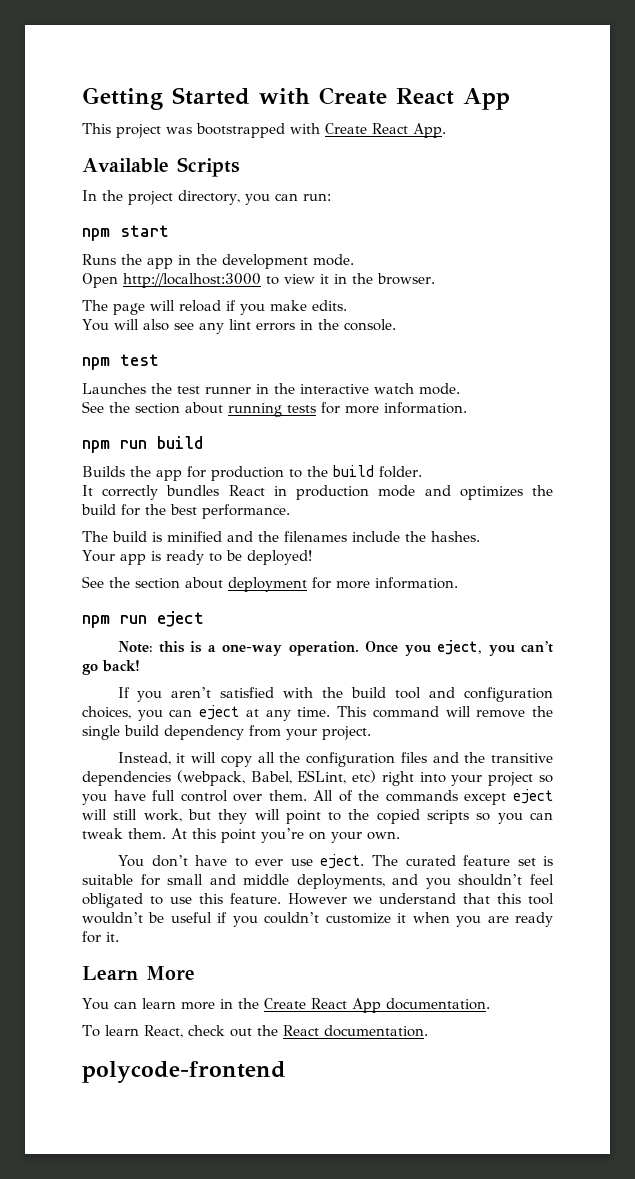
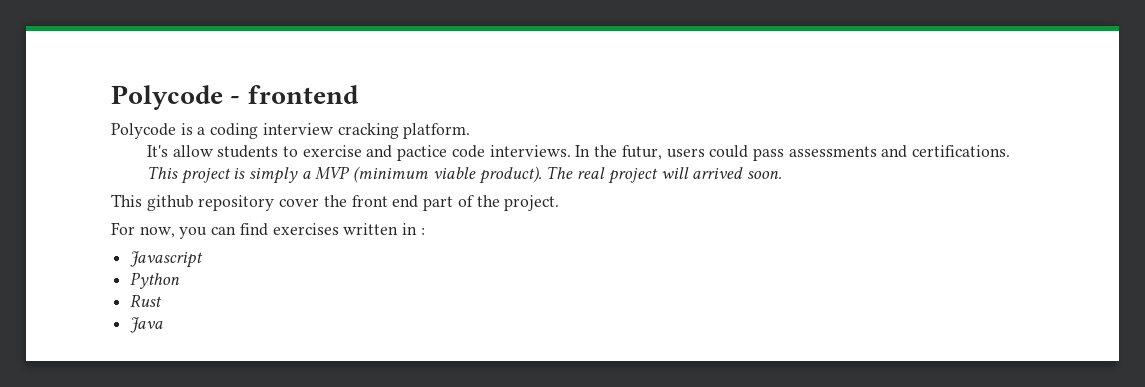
- Getting Started with Create React App
- This project was bootstrapped with Create React App.
- Available Scripts
- In the project directory, you can run:
- npm start
- Runs the app in the development mode.
- Open http://localhost:3000 to view it in the browser.
- The page will reload if you make edits.
- You will also see any lint errors in the console.
- npm test
- Launches the test runner in the interactive watch mode.
- See the section about running tests for more information.
- npm run build
- Builds the app for production to the build folder.
- It correctly bundles React in production mode and optimizes the build for the best performance.
- The build is minified and the filenames include the hashes.
- Your app is ready to be deployed!
- See the section about deployment for more information.
- npm run eject
- Note: this is a one-way operation. Once you eject, you can’t go back!
- If you aren’t satisfied with the build tool and configuration choices, you can eject at any time. This command will remove the single build dependency from your project.
- Instead, it will copy all the configuration files and the transitive dependencies (webpack, Babel, ESLint, etc) right into your project so you have full control over them. All of the commands except eject will still work, but they will point to the copied scripts so you can tweak them. At this point you’re on your own.
- You don’t have to ever use eject. The curated feature set is suitable for small and middle deployments, and you shouldn’t feel obligated to use this feature. However we understand that this tool wouldn’t be useful if you couldn’t customize it when you are ready for it.
- Learn More
- You can learn more in the Create React App documentation.
- To learn React, check out the React documentation.
- polycode-frontend
+ Polycode - frontend
+ Polycode is a coding interview cracking platform.
+ It's allow students to exercise and pactice code interviews. In the futur, users could pass assessments and certifications.
+ This project is simply a MVP (minimum viable product). The real project will arrived soon.
+ This github repository cover the front end part of the project.
+ For now, you can find exercises written in :
+ Javascript
+ Python
+ Rust
+ Java

